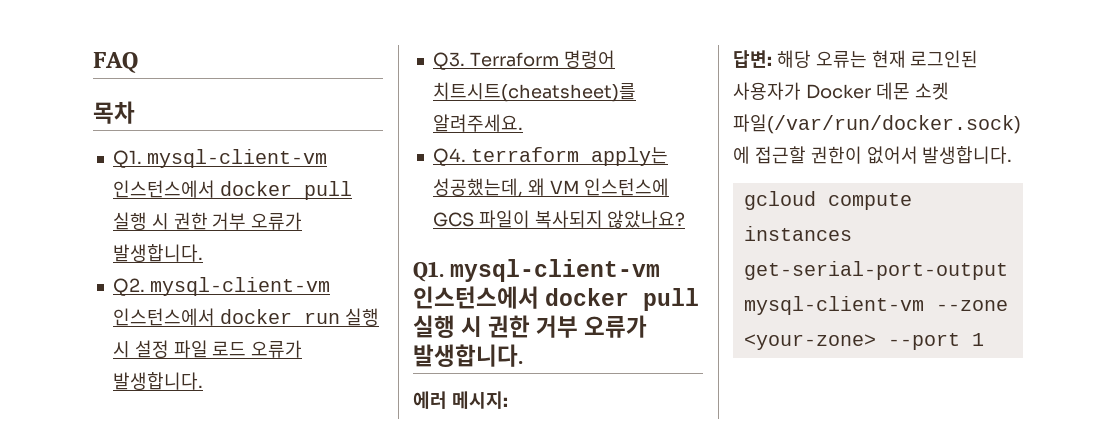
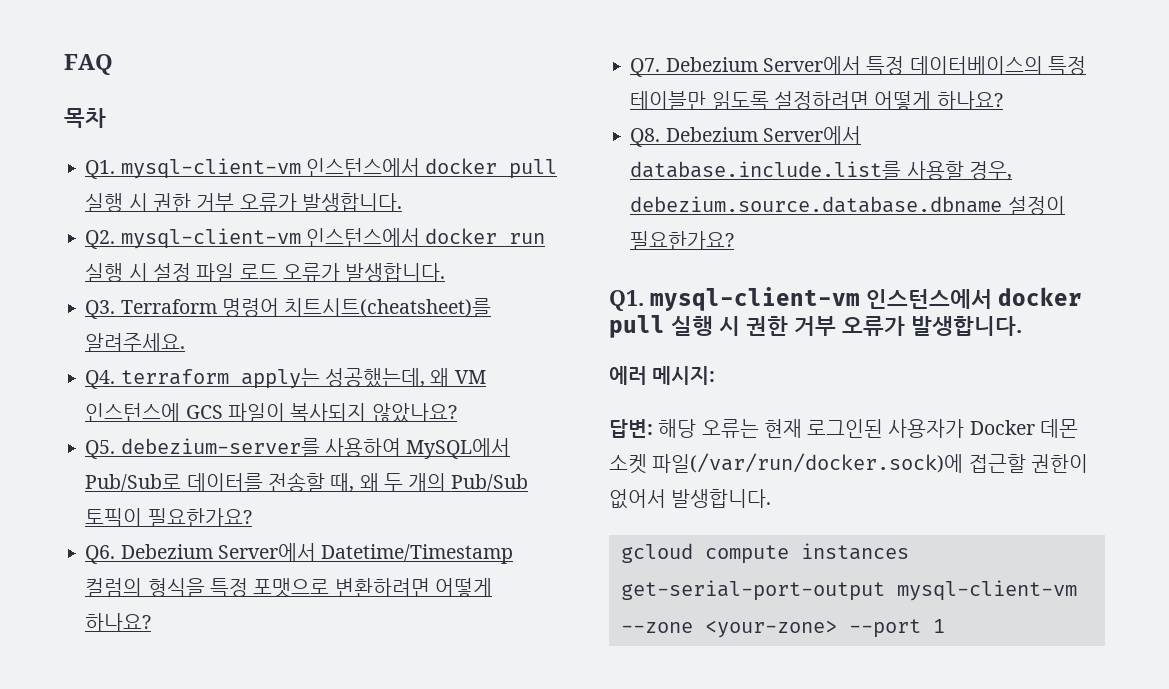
+ Q5. debezium-server를 사용하여 MySQL에서 Pub/Sub로 데이터를 전송할 때, 왜 두 개의 Pub/Sub 토픽이 필요한가요?
+ Q6. Debezium Server에서 Datetime/Timestamp 컬럼의 형식을 특정 포맷으로 변환하려면 어떻게 하나요?
+ Q7. Debezium Server에서 특정 데이터베이스의 특정 테이블만 읽도록 설정하려면 어떻게 하나요?
+ Q8. Debezium Server에서 database.include.list를 사용할 경우, debezium.source.database.dbname 설정이 필요한가요?

